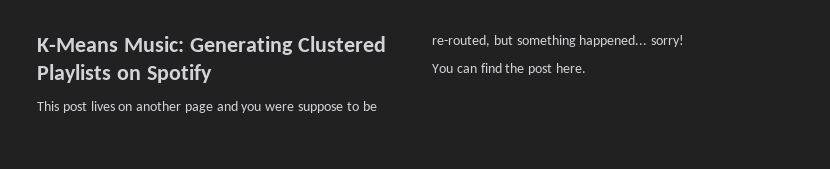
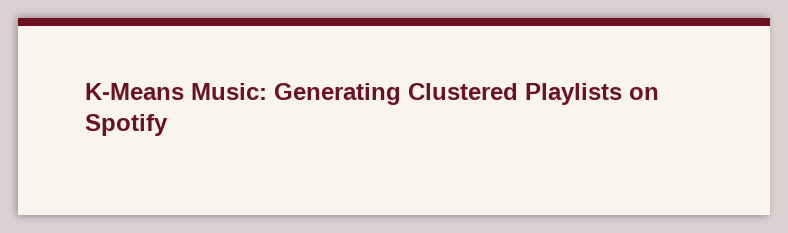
- This post lives on another page and you were suppose to be re-routed, but something happened... sorry!
- You can find the post here.

